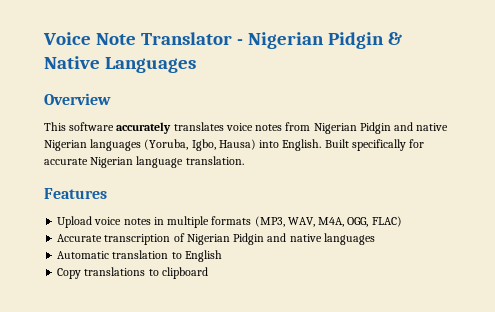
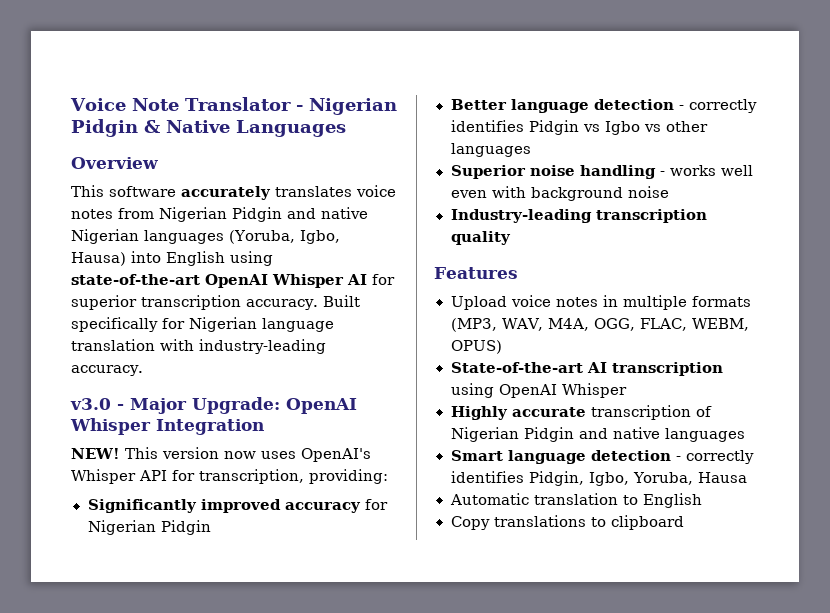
- This software accurately translates voice notes from Nigerian Pidgin and native Nigerian languages (Yoruba, Igbo, Hausa) into English.
+ This software accurately translates voice notes from Nigerian Pidgin and native Nigerian languages (Yoruba, Igbo, Hausa) into English using state-of-the-art OpenAI Whisper AI for superior transcription accuracy.
- Built specifically for accurate Nigerian language translation.
+ Built specifically for Nigerian language translation with industry-leading accuracy.
+ v3.0 - Major Upgrade: OpenAI Whisper Integration
+ NEW! This version now uses OpenAI's Whisper API for transcription, providing:
+ Significantly improved accuracy for Nigerian Pidgin
+ Better language detection - correctly identifies Pidgin vs Igbo vs other languages
+ Superior noise handling - works well even with background noise
+ Industry-leading transcription quality
- Upload voice notes in multiple formats (MP3, WAV, M4A, OGG, FLAC)
- Accurate transcription of Nigerian Pidgin and native languages
+ Upload voice notes in multiple formats (MP3, WAV, M4A, OGG, FLAC, WEBM, OPUS)
+ State-of-the-art AI transcription using OpenAI Whisper
+ Highly accurate transcription of Nigerian Pidgin and native languages
+ Smart language detection - correctly identifies Pidgin, Igbo, Yoruba, Hausa

